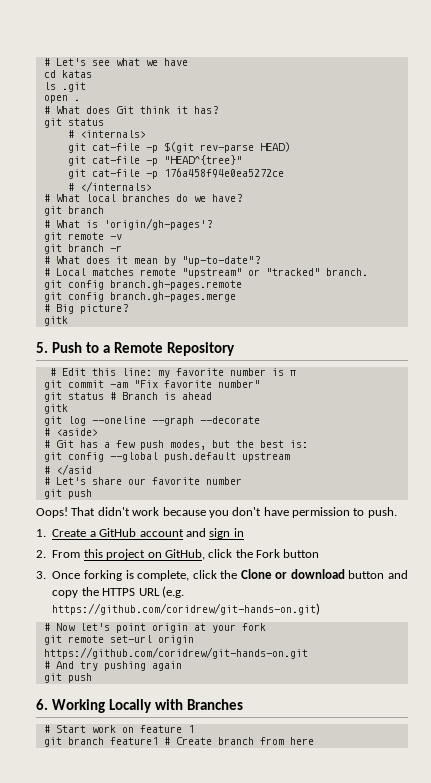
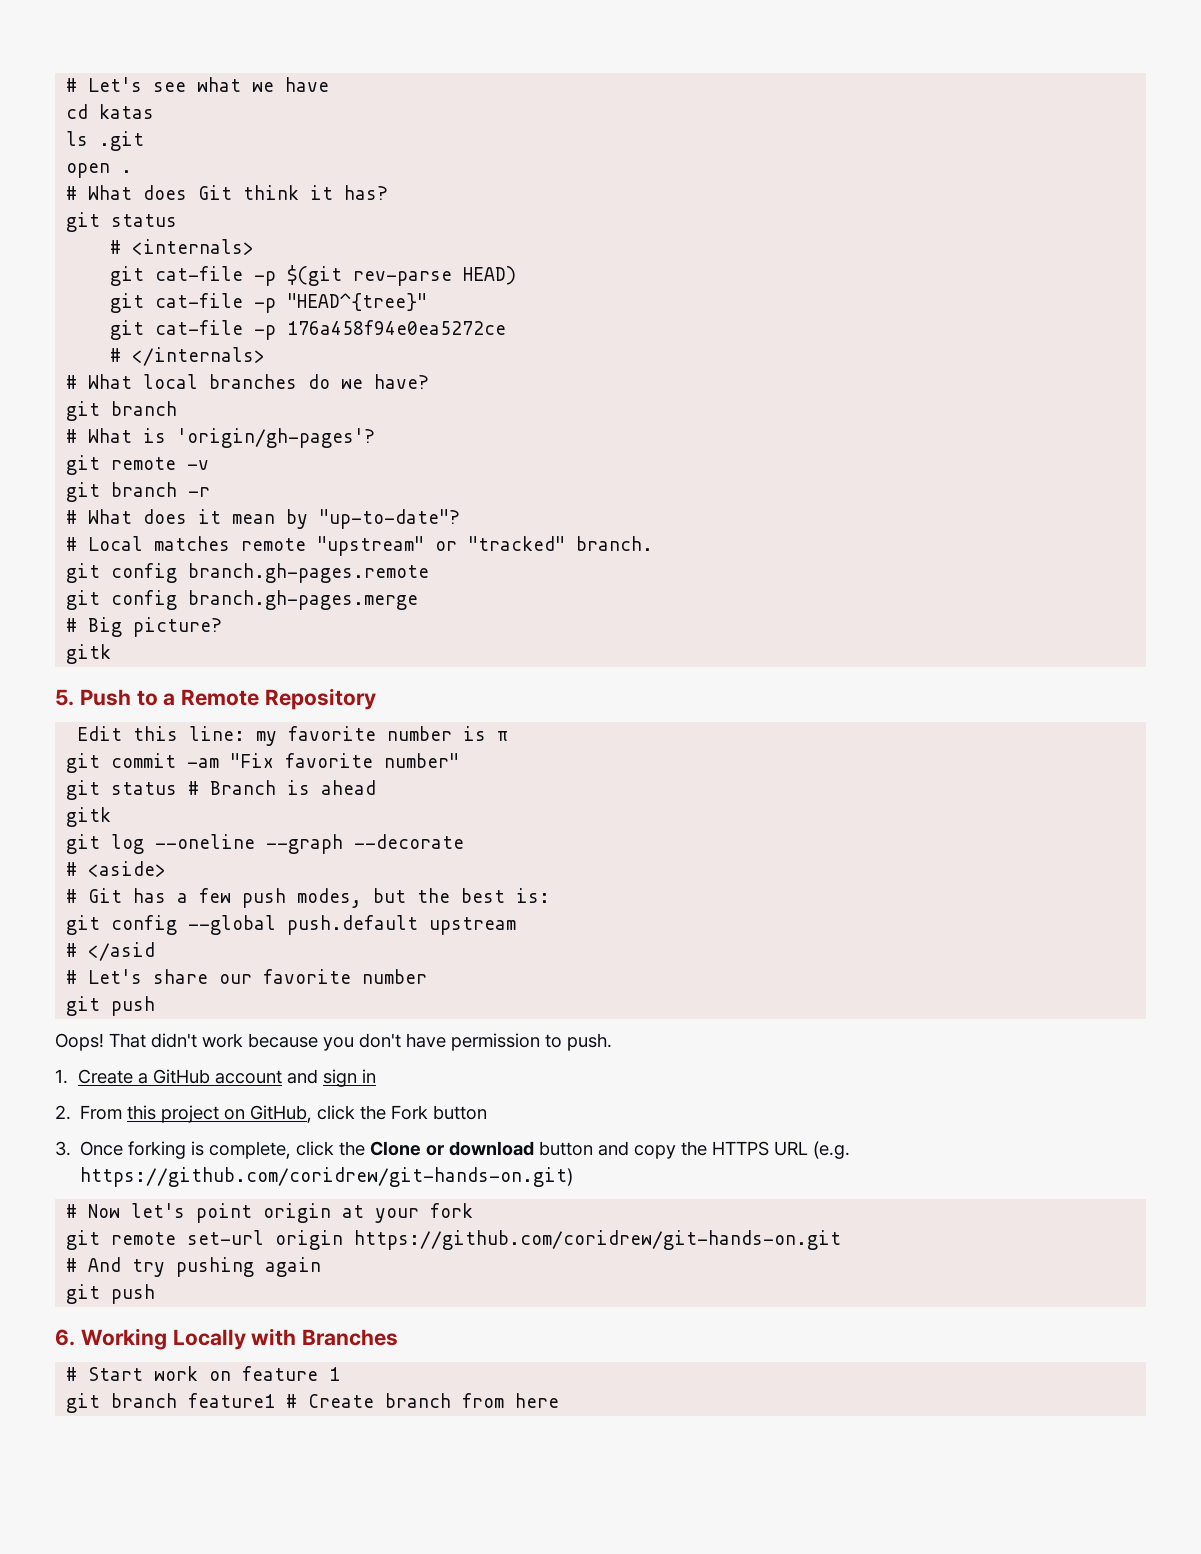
- # Edit this line: my favorite number is π
+ Edit this line: my favorite number is π

